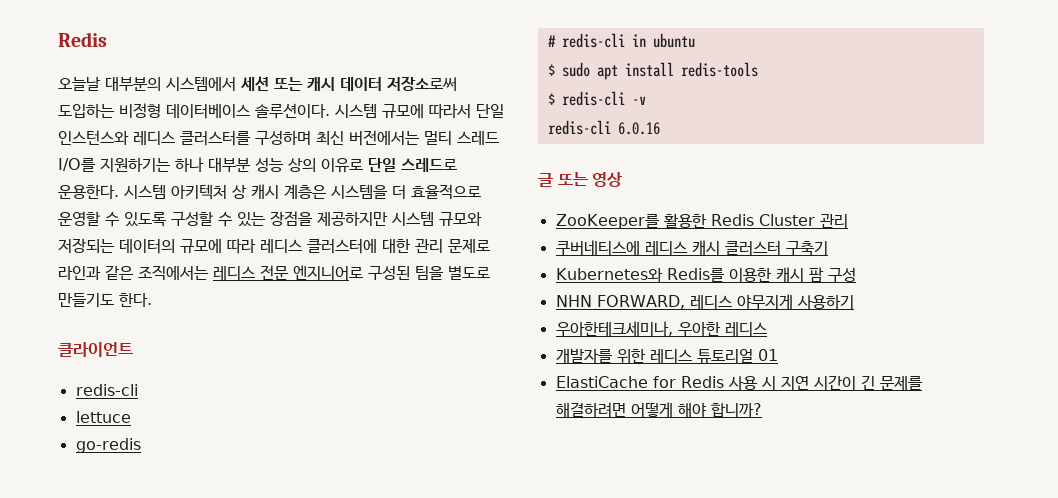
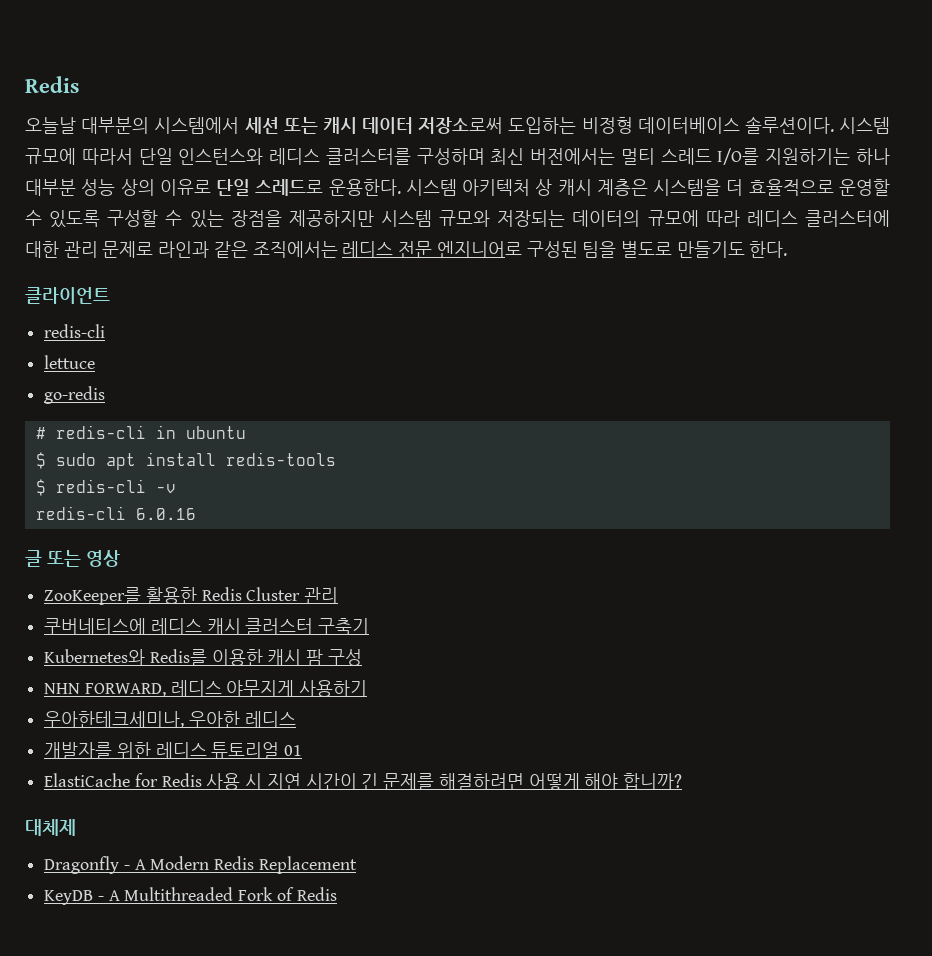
+ 대체제
+ Dragonfly - A Modern Redis Replacement
+ KeyDB - A Multithreaded Fork of Redis

